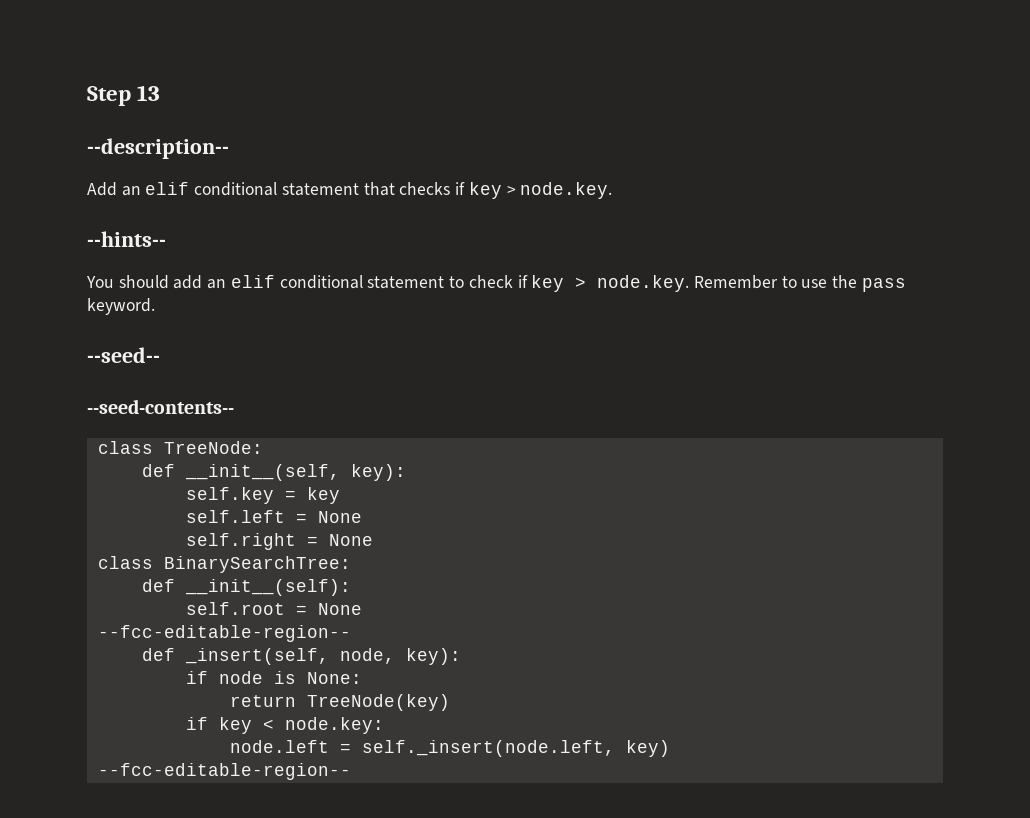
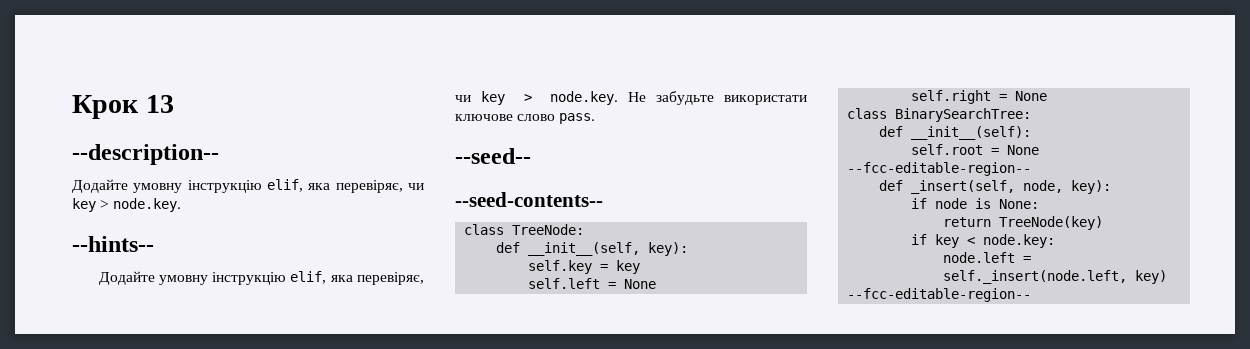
- Step 13
+ Крок 13
  --description--
- Add an elif conditional statement that checks if key > node.key.
+ Додайте умовну інструкцію elif, яка перевіряє, чи key > node.key.
  --hints--
- You should add an elif conditional statement to check if key > node.key. Remember to use the pass keyword.
+ Додайте умовну інструкцію elif, яка перевіряє, чи key > node.key. Не забудьте використати ключове слово pass.

